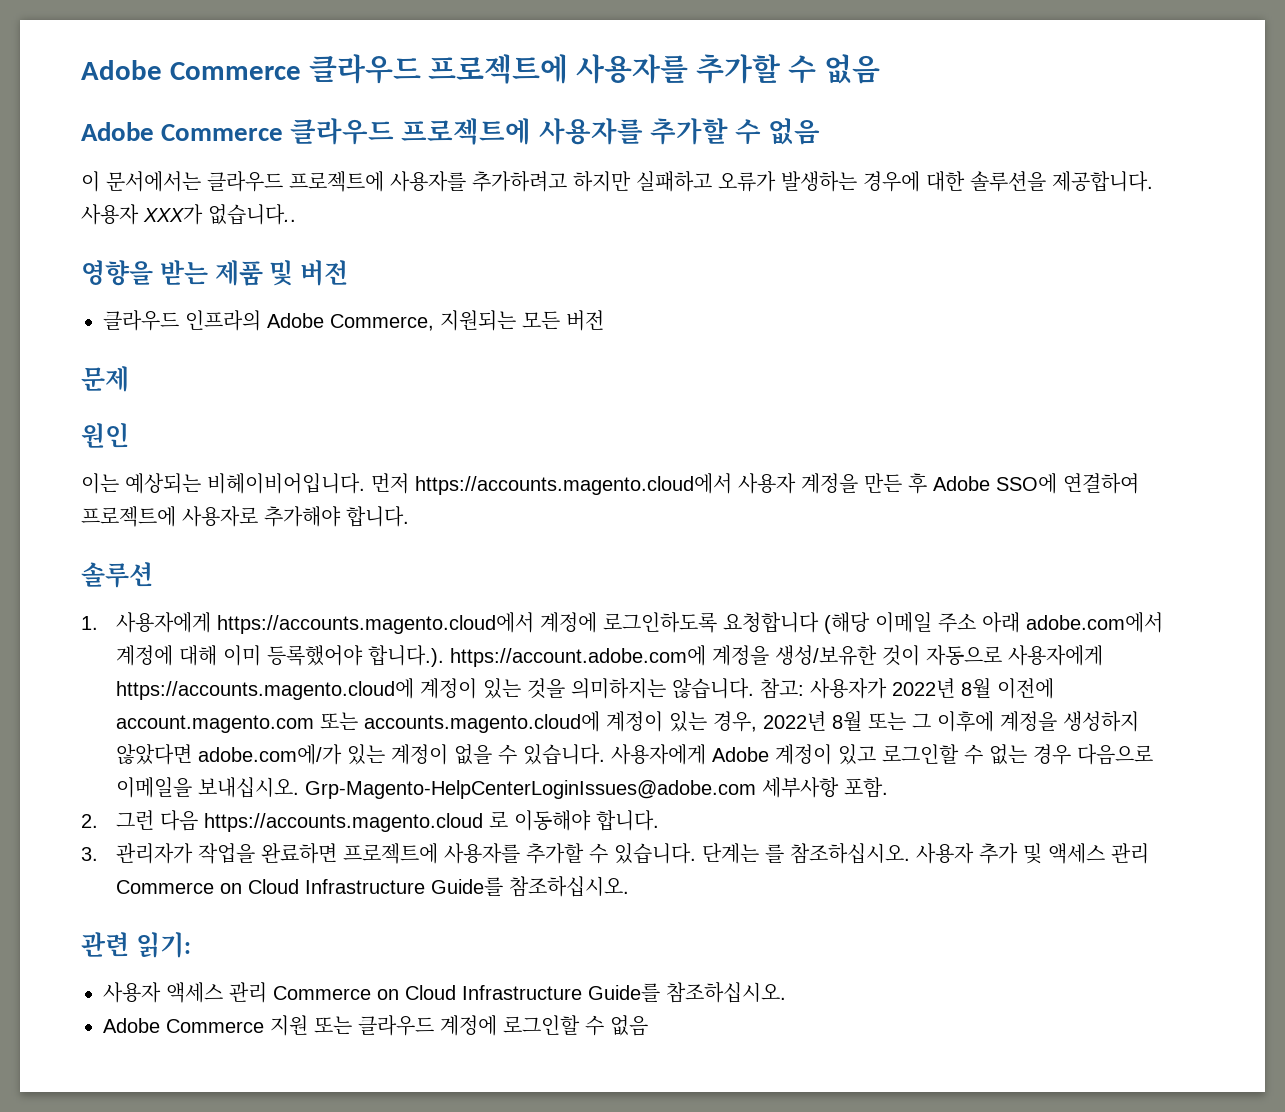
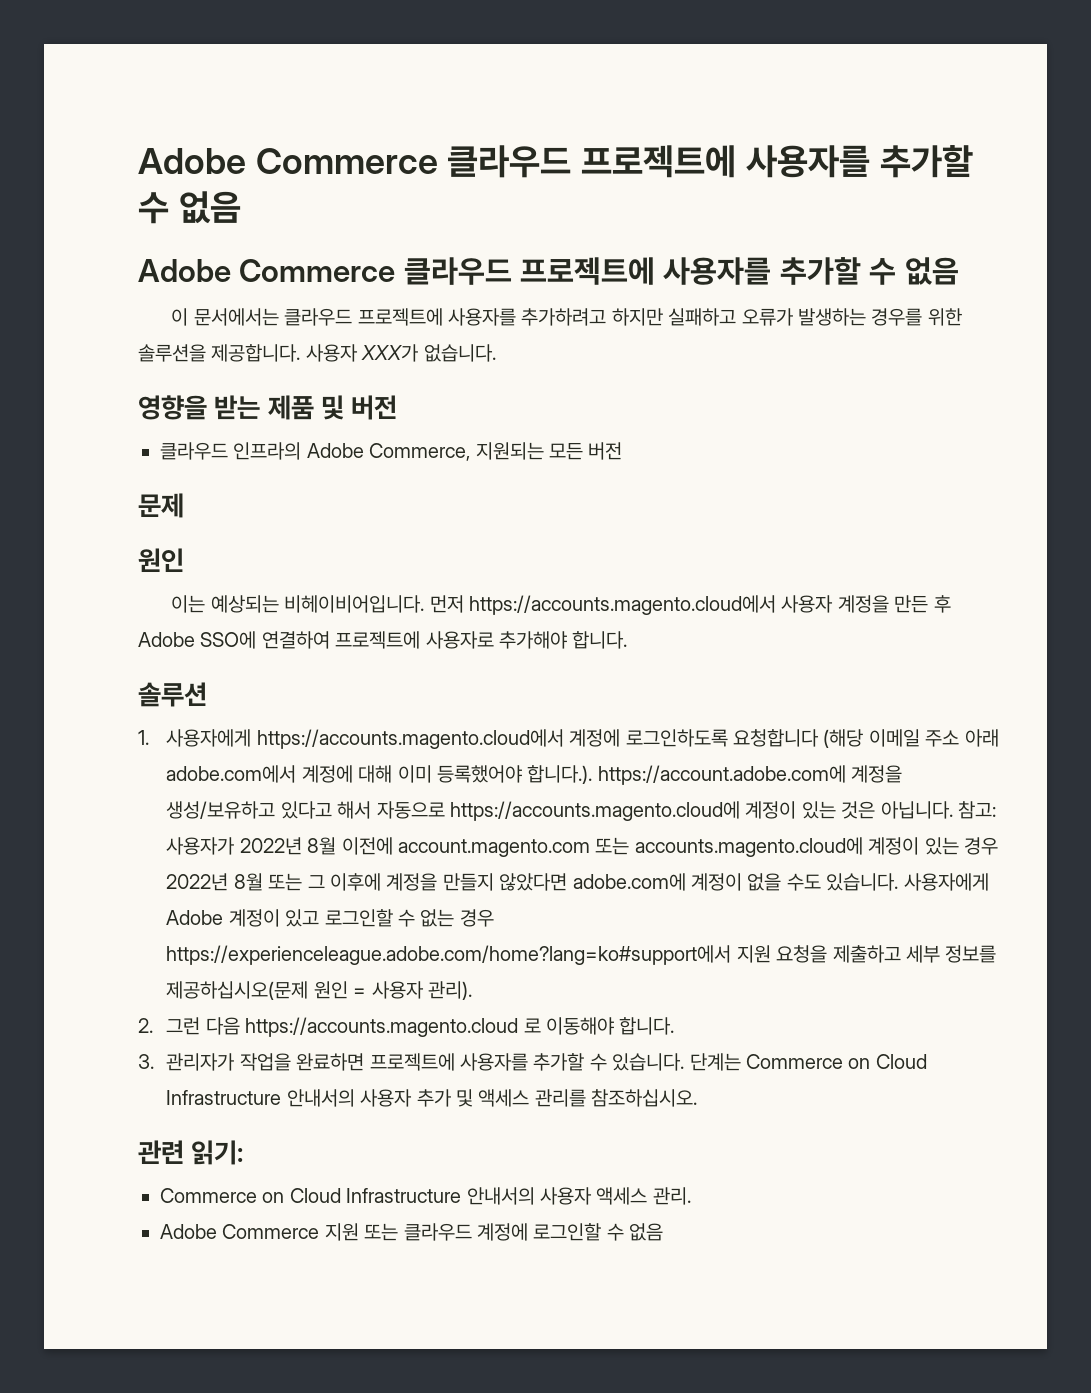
- 이 문서에서는 클라우드 프로젝트에 사용자를 추가하려고 하지만 실패하고 오류가 발생하는 경우에 대한 솔루션을 제공합니다.
+ 이 문서에서는 클라우드 프로젝트에 사용자를 추가하려고 하지만 실패하고 오류가 발생하는 경우를 위한 솔루션을 제공합니다.
- 사용자 XXX가 없습니다..
+ 사용자 XXX가 없습니다.
- 1. 사용자에게 https://accounts.magento.cloud에서 계정에 로그인하도록 요청합니다 (해당 이메일 주소 아래 adobe.com에서 계정에 대해 이미 등록했어야 합니다.). https://account.adobe.com에 계정을 생성/보유한 것이 자동으로 사용자에게 https://accounts.magento.cloud에 계정이 있는 것을 의미하지는 않습니다.
+ 1. 사용자에게 https://accounts.magento.cloud에서 계정에 로그인하도록 요청합니다 (해당 이메일 주소 아래 adobe.com에서 계정에 대해 이미 등록했어야 합니다.). https://account.adobe.com에 계정을 생성/보유하고 있다고 해서 자동으로 https://accounts.magento.cloud에 계정이 있는 것은 아닙니다.
- 참고: 사용자가 2022년 8월 이전에 account.magento.com 또는 accounts.magento.cloud에 계정이 있는 경우, 2022년 8월 또는 그 이후에 계정을 생성하지 않았다면 adobe.com에/가 있는 계정이 없을 수 있습니다.
+ 참고: 사용자가 2022년 8월 이전에 account.magento.com 또는 accounts.magento.cloud에 계정이 있는 경우 2022년 8월 또는 그 이후에 계정을 만들지 않았다면 adobe.com에 계정이 없을 수도 있습니다.
- 사용자에게 Adobe 계정이 있고 로그인할 수 없는 경우 다음으로 이메일을 보내십시오. Grp-Magento-HelpCenterLoginIssues@adobe.com 세부사항 포함.
+ 사용자에게 Adobe 계정이 있고 로그인할 수 없는 경우 https://experienceleague.adobe.com/home?lang=ko#support에서 지원 요청을 제출하고 세부 정보를 제공하십시오(문제 원인 = 사용자 관리).
- 단계는 를 참조하십시오. 사용자 추가 및 액세스 관리 Commerce on Cloud Infrastructure Guide를 참조하십시오.
+ 단계는 Commerce on Cloud Infrastructure 안내서의 사용자 추가 및 액세스 관리를 참조하십시오.
- 사용자 액세스 관리 Commerce on Cloud Infrastructure Guide를 참조하십시오.
+ Commerce on Cloud Infrastructure 안내서의 사용자 액세스 관리.

